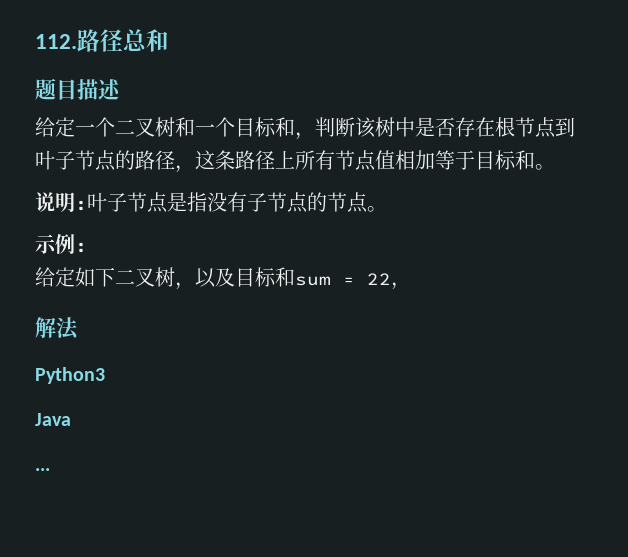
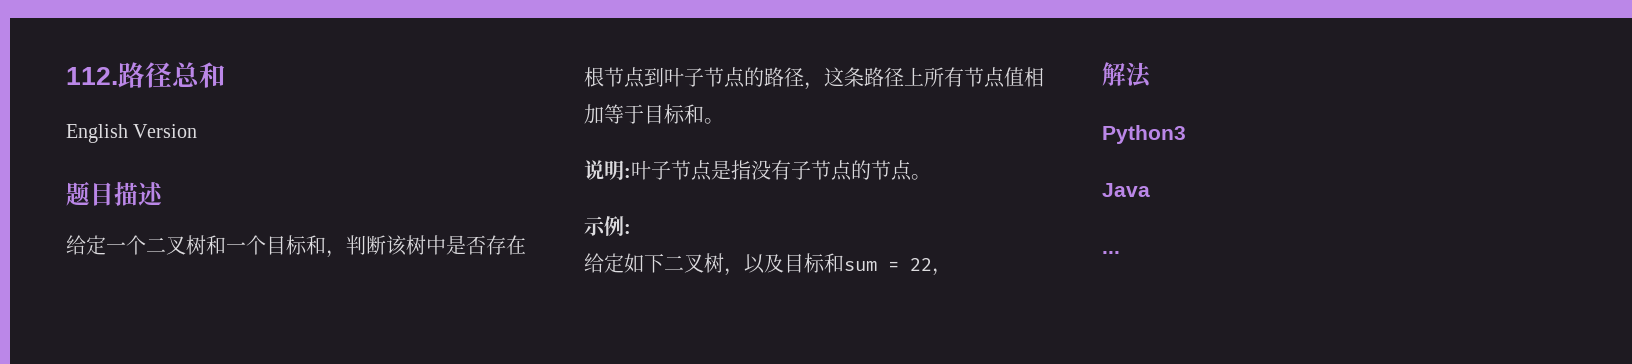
+ English Version

